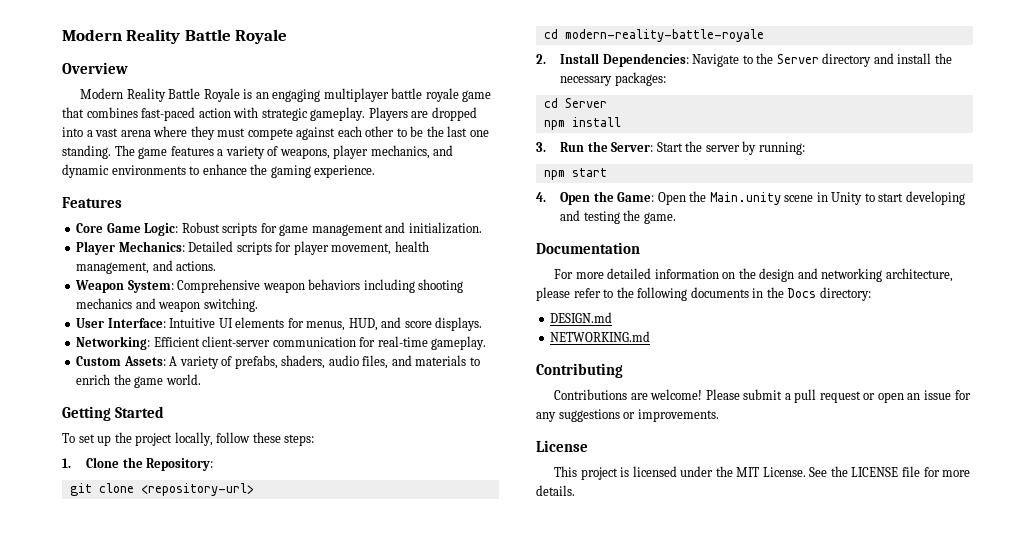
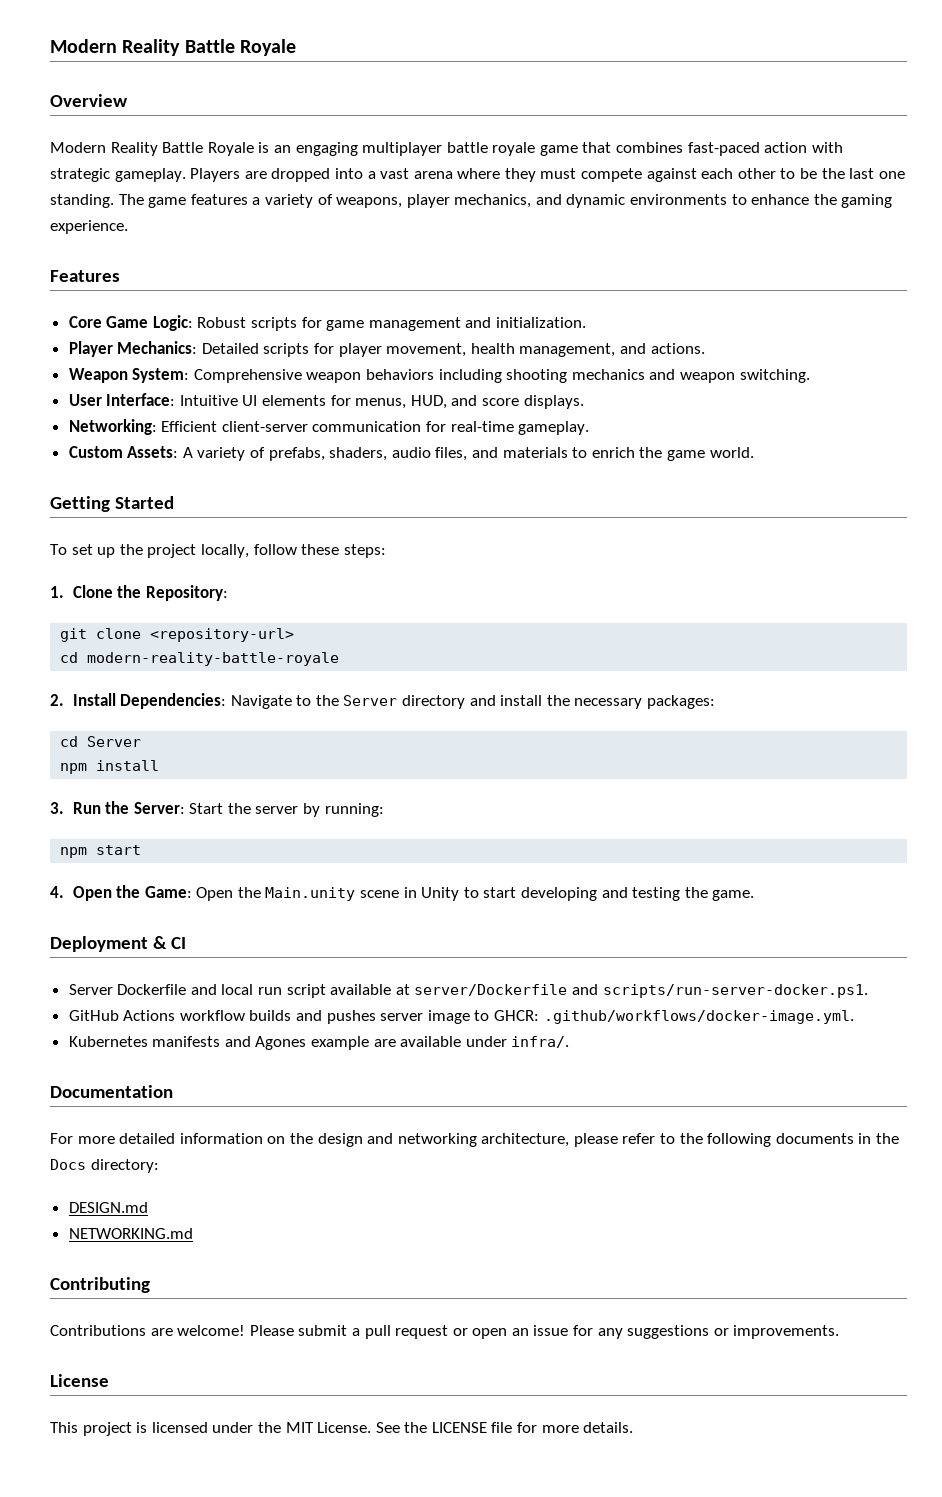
+ Deployment & CI
+ Server Dockerfile and local run script available at server/Dockerfile and scripts/run-server-docker.ps1.
+ GitHub Actions workflow builds and pushes server image to GHCR: .github/workflows/docker-image.yml.
+ Kubernetes manifests and Agones example are available under infra/.

